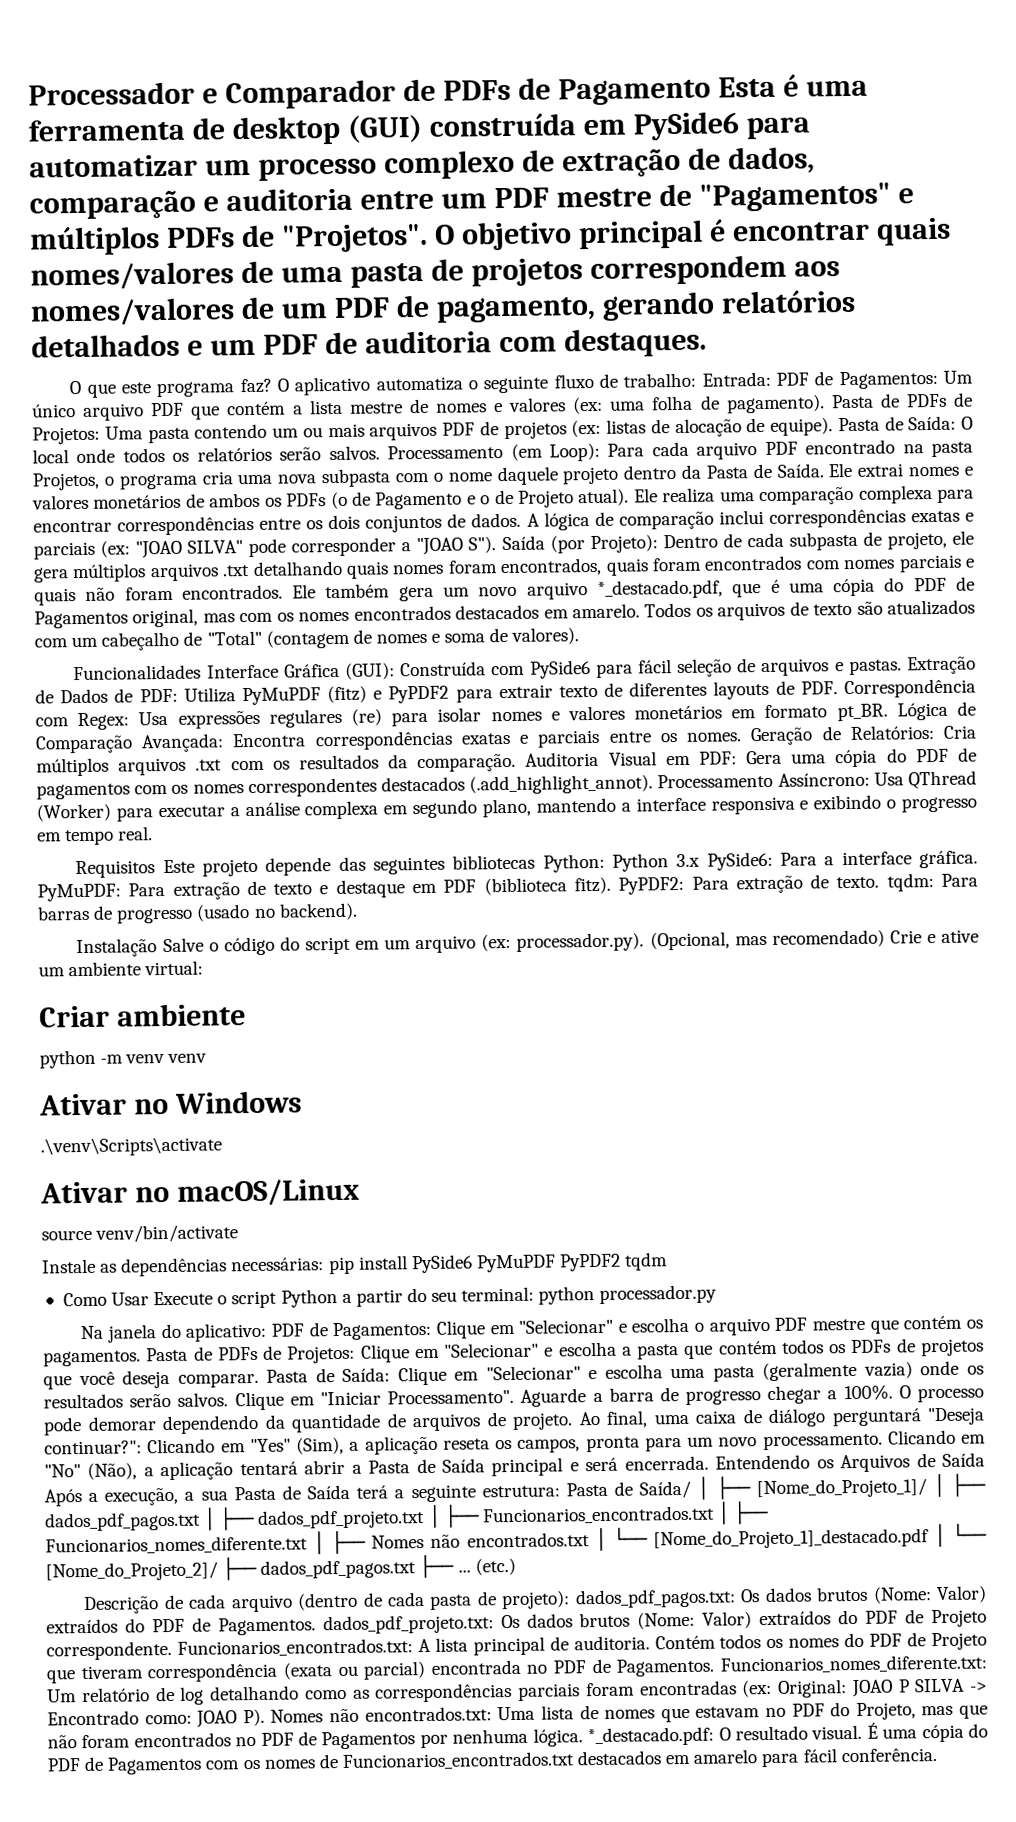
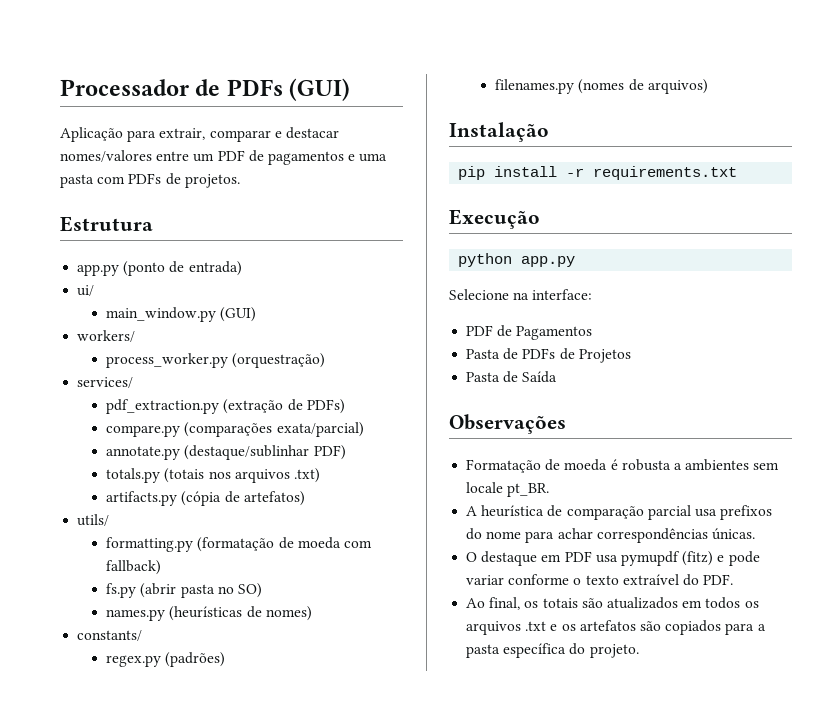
- Processador e Comparador de PDFs de Pagamento Esta é uma ferramenta de desktop (GUI) construída em PySide6 para automatizar um processo complexo de extração de dados, comparação e auditoria entre um PDF mestre de "Pagamentos" e múltiplos PDFs de "Projetos". O objetivo principal é encontrar quais nomes/valores de uma pasta de projetos correspondem aos nomes/valores de um PDF de pagamento, gerando relatórios detalhados e um PDF de auditoria com destaques.
- O que este programa faz? O aplicativo automatiza o seguinte fluxo de trabalho: Entrada: PDF de Pagamentos: Um único arquivo PDF que contém a lista mestre de nomes e valores (ex: uma folha de pagamento). Pasta de PDFs de Projetos: Uma pasta contendo um ou mais arquivos PDF de projetos (ex: listas de alocação de equipe). Pasta de Saída: O local onde todos os relatórios serão salvos. Processamento (em Loop): Para cada arquivo PDF encontrado na pasta Projetos, o programa cria uma nova subpasta com o nome daquele projeto dentro da Pasta de Saída. Ele extrai nomes e valores monetários de ambos os PDFs (o de Pagamento e o de Projeto atual). Ele realiza uma comparação complexa para encontrar correspondências entre os dois conjuntos de dados. A lógica de comparação inclui correspondências exatas e parciais (ex: "JOAO SILVA" pode corresponder a "JOAO S"). Saída (por Projeto): Dentro de cada subpasta de projeto, ele gera múltiplos arquivos .txt detalhando quais nomes foram encontrados, quais foram encontrados com nomes parciais e quais não foram encontrados. Ele também gera um novo arquivo *_destacado.pdf, que é uma cópia do PDF de Pagamentos original, mas com os nomes encontrados destacados em amarelo. Todos os arquivos de texto são atualizados com um cabeçalho de "Total" (contagem de nomes e soma de valores).
- Funcionalidades Interface Gráfica (GUI): Construída com PySide6 para fácil seleção de arquivos e pastas. Extração de Dados de PDF: Utiliza PyMuPDF (fitz) e PyPDF2 para extrair texto de diferentes layouts de PDF. Correspondência com Regex: Usa expressões regulares (re) para isolar nomes e valores monetários em formato pt_BR. Lógica de Comparação Avançada: Encontra correspondências exatas e parciais entre os nomes. Geração de Relatórios: Cria múltiplos arquivos .txt com os resultados da comparação. Auditoria Visual em PDF: Gera uma cópia do PDF de pagamentos com os nomes correspondentes destacados (.add_highlight_annot). Processamento Assíncrono: Usa QThread (Worker) para executar a análise complexa em segundo plano, mantendo a interface responsiva e exibindo o progresso em tempo real.
- Requisitos Este projeto depende das seguintes bibliotecas Python: Python 3.x PySide6: Para a interface gráfica. PyMuPDF: Para extração de texto e destaque em PDF (biblioteca fitz). PyPDF2: Para extração de texto. tqdm: Para barras de progresso (usado no backend).
- Instalação Salve o código do script em um arquivo (ex: processador.py). (Opcional, mas recomendado) Crie e ative um ambiente virtual:
- Criar ambiente
- python -m venv venv
- Ativar no Windows
- .\venv\Scripts\activate
- Ativar no macOS/Linux
- source venv/bin/activate
- Instale as dependências necessárias: pip install PySide6 PyMuPDF PyPDF2 tqdm
- Como Usar Execute o script Python a partir do seu terminal: python processador.py
- Na janela do aplicativo: PDF de Pagamentos: Clique em "Selecionar" e escolha o arquivo PDF mestre que contém os pagamentos. Pasta de PDFs de Projetos: Clique em "Selecionar" e escolha a pasta que contém todos os PDFs de projetos que você deseja comparar. Pasta de Saída: Clique em "Selecionar" e escolha uma pasta (geralmente vazia) onde os resultados serão salvos. Clique em "Iniciar Processamento". Aguarde a barra de progresso chegar a 100%. O processo pode demorar dependendo da quantidade de arquivos de projeto. Ao final, uma caixa de diálogo perguntará "Deseja continuar?": Clicando em "Yes" (Sim), a aplicação reseta os campos, pronta para um novo processamento. Clicando em "No" (Não), a aplicação tentará abrir a Pasta de Saída principal e será encerrada. Entendendo os Arquivos de Saída Após a execução, a sua Pasta de Saída terá a seguinte estrutura: Pasta de Saída/ │ ├── [Nome_do_Projeto_1]/ │ ├── dados_pdf_pagos.txt │ ├── dados_pdf_projeto.txt │ ├── Funcionarios_encontrados.txt │ ├── Funcionarios_nomes_diferente.txt │ ├── Nomes não encontrados.txt │ └── [Nome_do_Projeto_1]_destacado.pdf │ └── [Nome_do_Projeto_2]/ ├── dados_pdf_pagos.txt ├── ... (etc.)
- Descrição de cada arquivo (dentro de cada pasta de projeto): dados_pdf_pagos.txt: Os dados brutos (Nome: Valor) extraídos do PDF de Pagamentos. dados_pdf_projeto.txt: Os dados brutos (Nome: Valor) extraídos do PDF de Projeto correspondente. Funcionarios_encontrados.txt: A lista principal de auditoria. Contém todos os nomes do PDF de Projeto que tiveram correspondência (exata ou parcial) encontrada no PDF de Pagamentos. Funcionarios_nomes_diferente.txt: Um relatório de log detalhando como as correspondências parciais foram encontradas (ex: Original: JOAO P SILVA -> Encontrado como: JOAO P). Nomes não encontrados.txt: Uma lista de nomes que estavam no PDF do Projeto, mas que não foram encontrados no PDF de Pagamentos por nenhuma lógica. *_destacado.pdf: O resultado visual. É uma cópia do PDF de Pagamentos com os nomes de Funcionarios_encontrados.txt destacados em amarelo para fácil conferência.
+ Processador de PDFs (GUI)
+ Aplicação para extrair, comparar e destacar nomes/valores entre um PDF de pagamentos e uma pasta com PDFs de projetos.
+ Estrutura
+ app.py (ponto de entrada)
+ ui/
+ main_window.py (GUI)
+ workers/
+ process_worker.py (orquestração)
+ services/
+ pdf_extraction.py (extração de PDFs)
+ compare.py (comparações exata/parcial)
+ annotate.py (destaque/sublinhar PDF)
+ totals.py (totais nos arquivos .txt)
+ artifacts.py (cópia de artefatos)
+ utils/
+ formatting.py (formatação de moeda com fallback)
+ fs.py (abrir pasta no SO)
+ names.py (heurísticas de nomes)
+ constants/
+ regex.py (padrões)
+ filenames.py (nomes de arquivos)
+ Instalação
+ pip install -r requirements.txt
+ Execução
+ python app.py
+ Selecione na interface:
+ PDF de Pagamentos
+ Pasta de PDFs de Projetos
+ Pasta de Saída
+ Observações
+ Formatação de moeda é robusta a ambientes sem locale pt_BR.
+ A heurística de comparação parcial usa prefixos do nome para achar correspondências únicas.
+ O destaque em PDF usa pymupdf (fitz) e pode variar conforme o texto extraível do PDF.
+ Ao final, os totais são atualizados em todos os arquivos .txt e os artefatos são copiados para a pasta específica do projeto.

